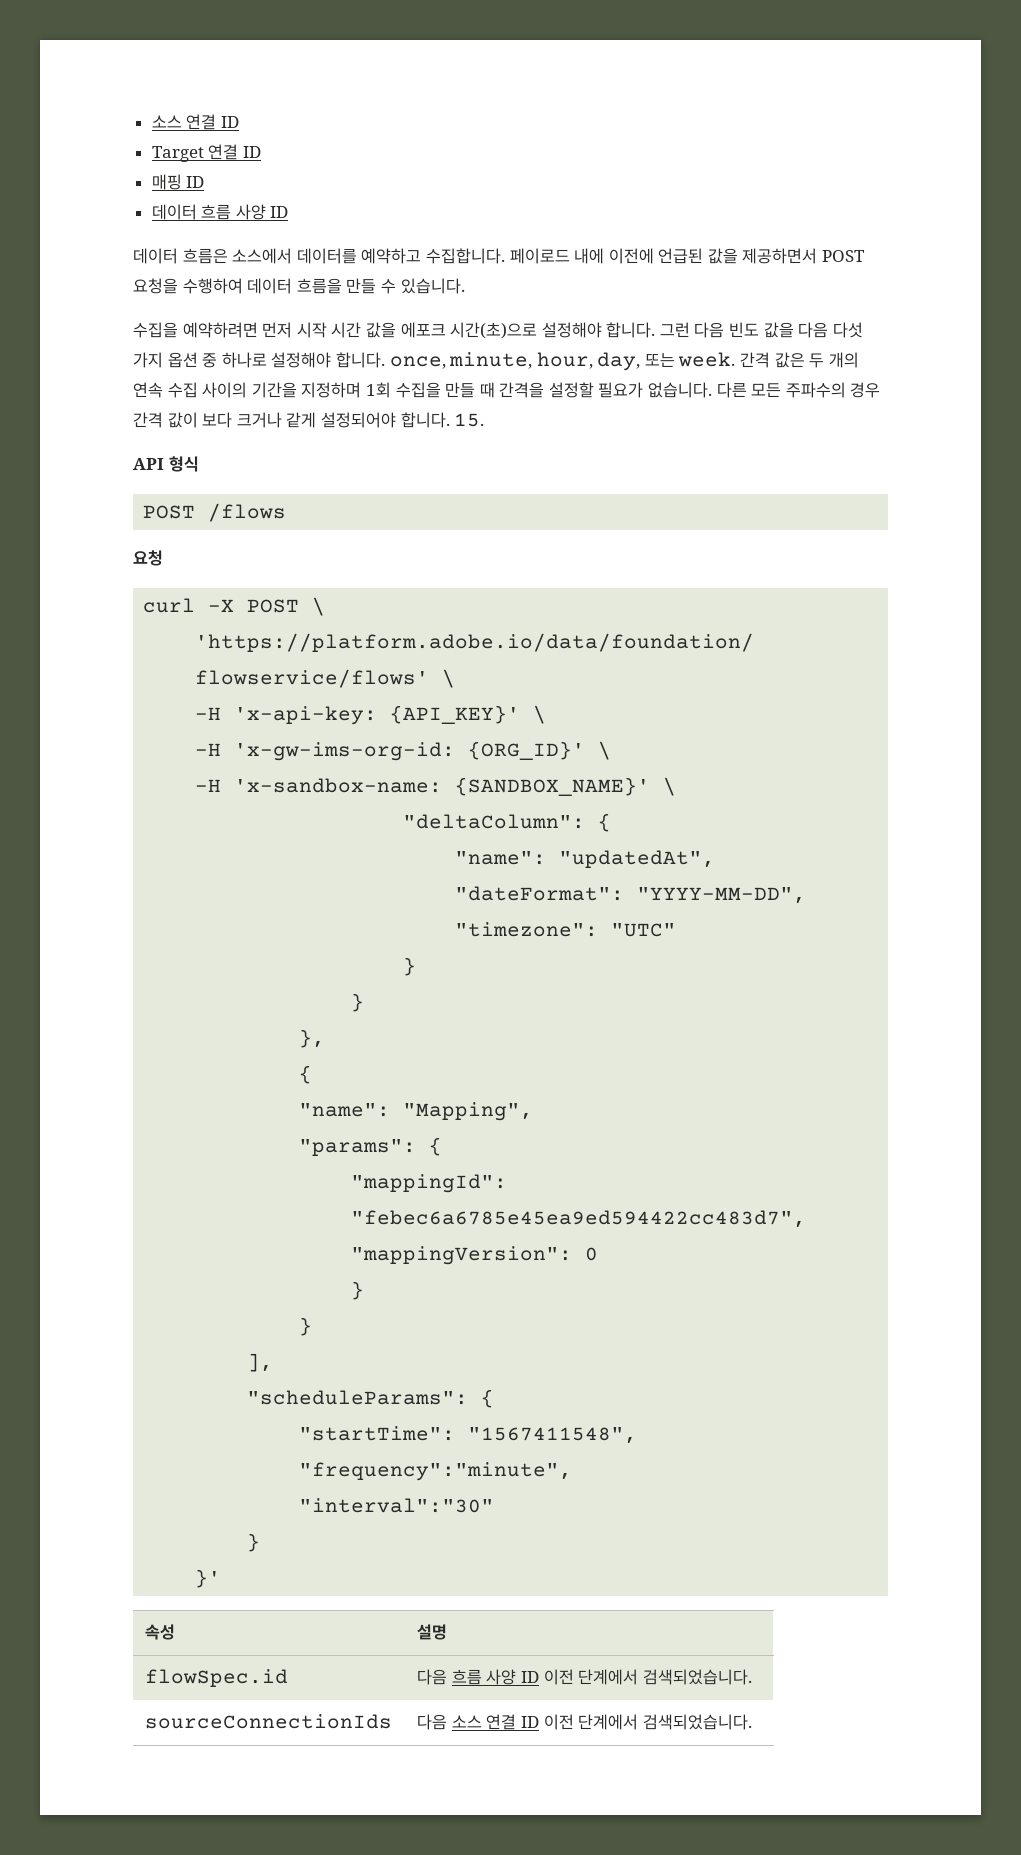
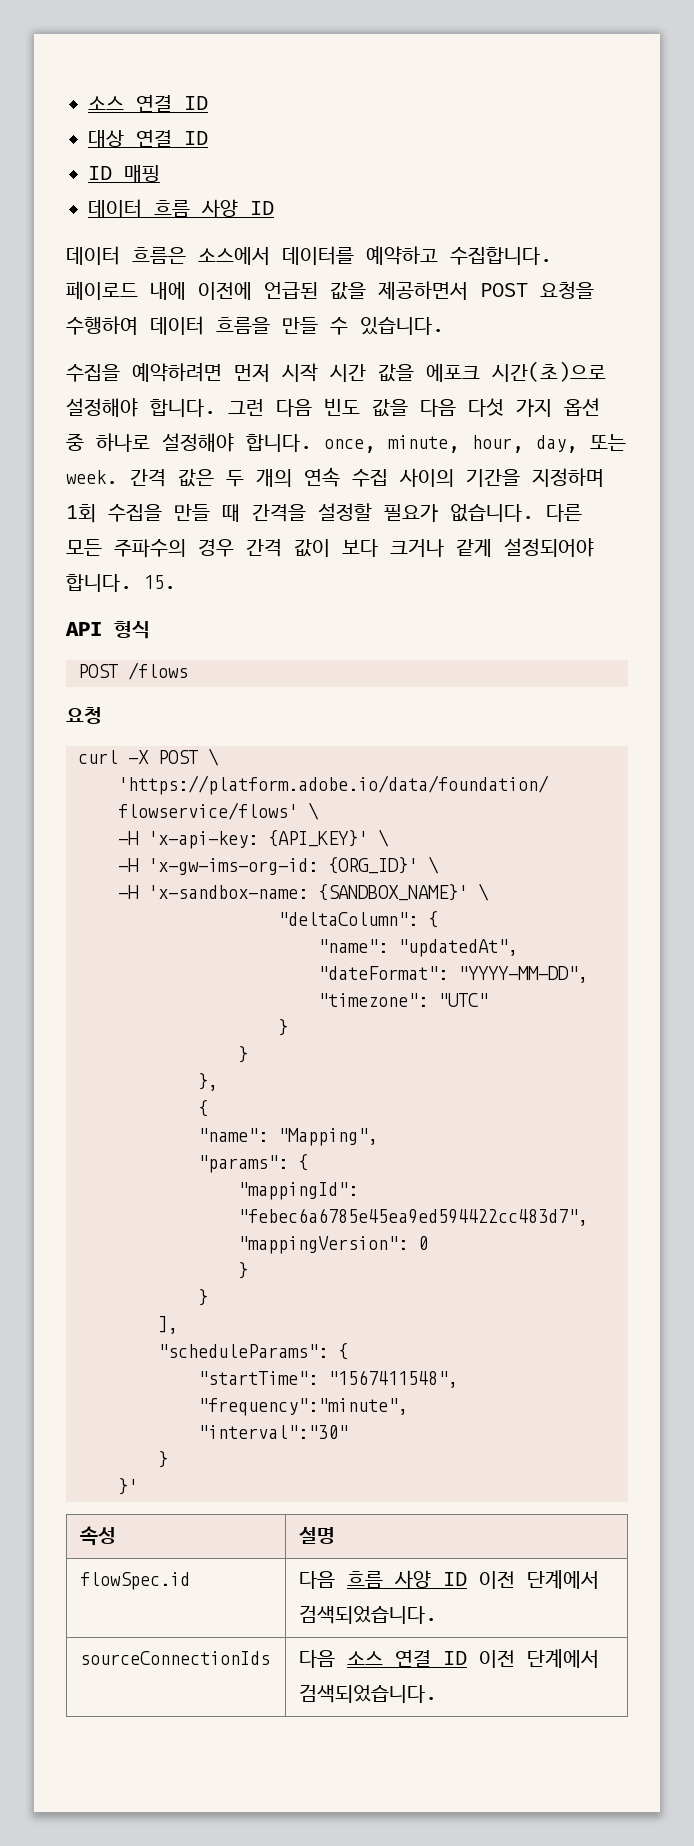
- Target 연결 ID
- 매핑 ID
+ 대상 연결 ID
+ ID 매핑

